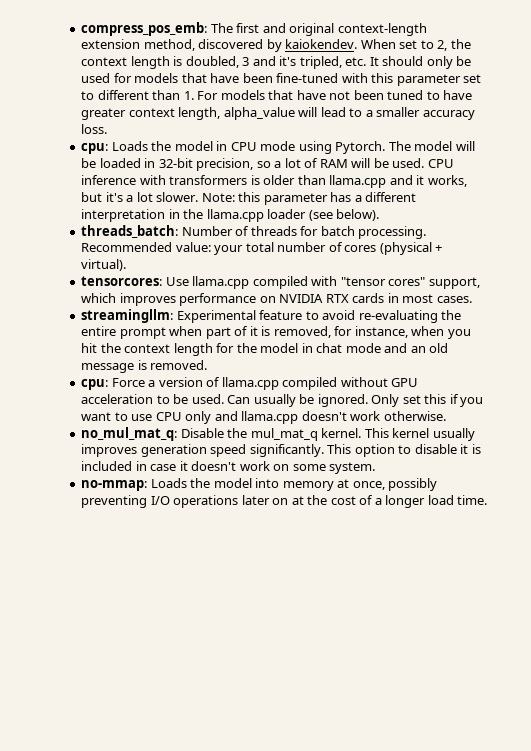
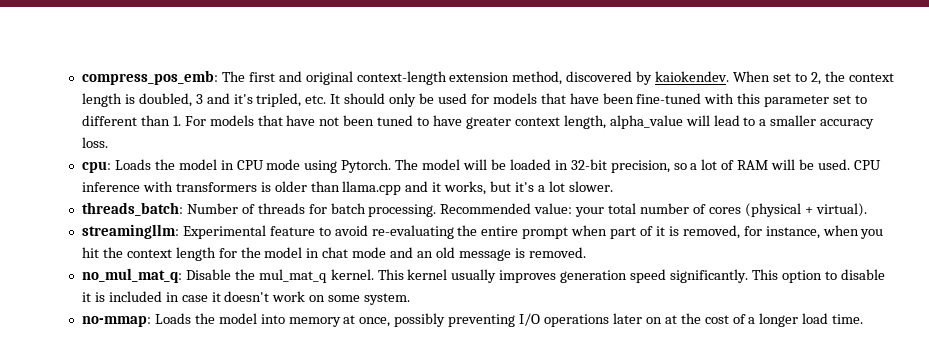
- Note: this parameter has a different interpretation in the llama.cpp loader (see below).
- tensorcores: Use llama.cpp compiled with "tensor cores" support, which improves performance on NVIDIA RTX cards in most cases.
- cpu: Force a version of llama.cpp compiled without GPU acceleration to be used. Can usually be ignored. Only set this if you want to use CPU only and llama.cpp doesn't work otherwise.

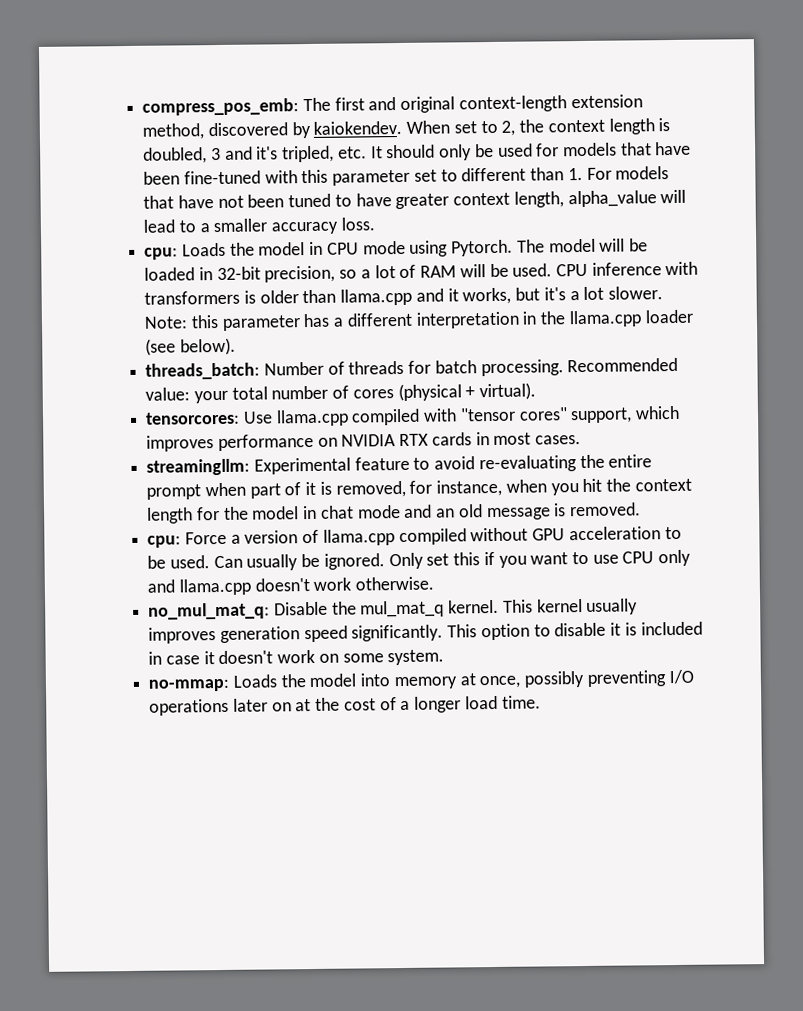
+ Note: this parameter has a different interpretation in the llama.cpp loader (see below).
+ tensorcores: Use llama.cpp compiled with "tensor cores" support, which improves performance on NVIDIA RTX cards in most cases.
+ cpu: Force a version of llama.cpp compiled without GPU acceleration to be used. Can usually be ignored. Only set this if you want to use CPU only and llama.cpp doesn't work otherwise.

